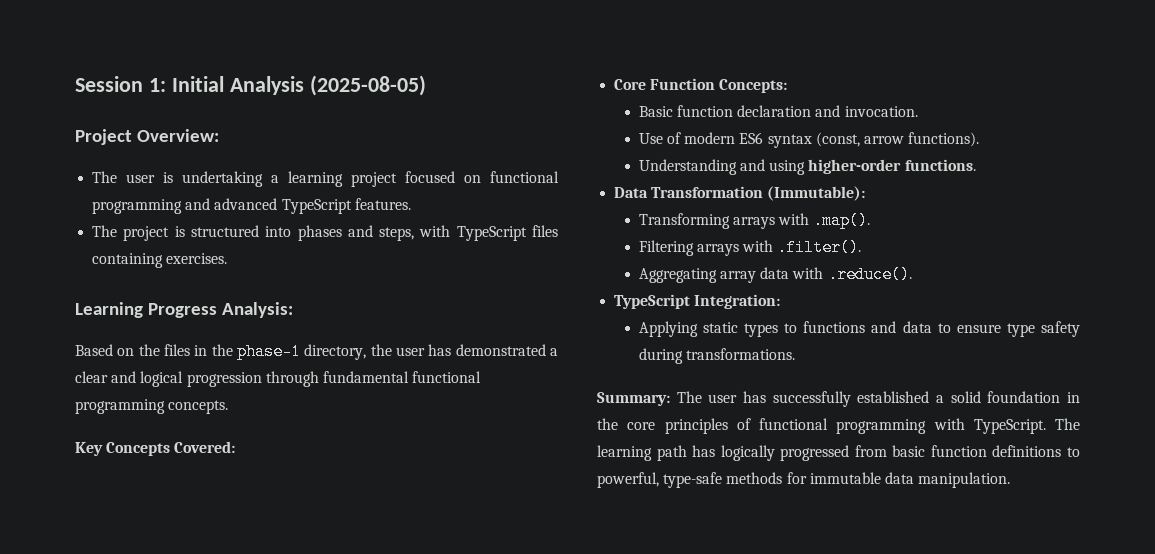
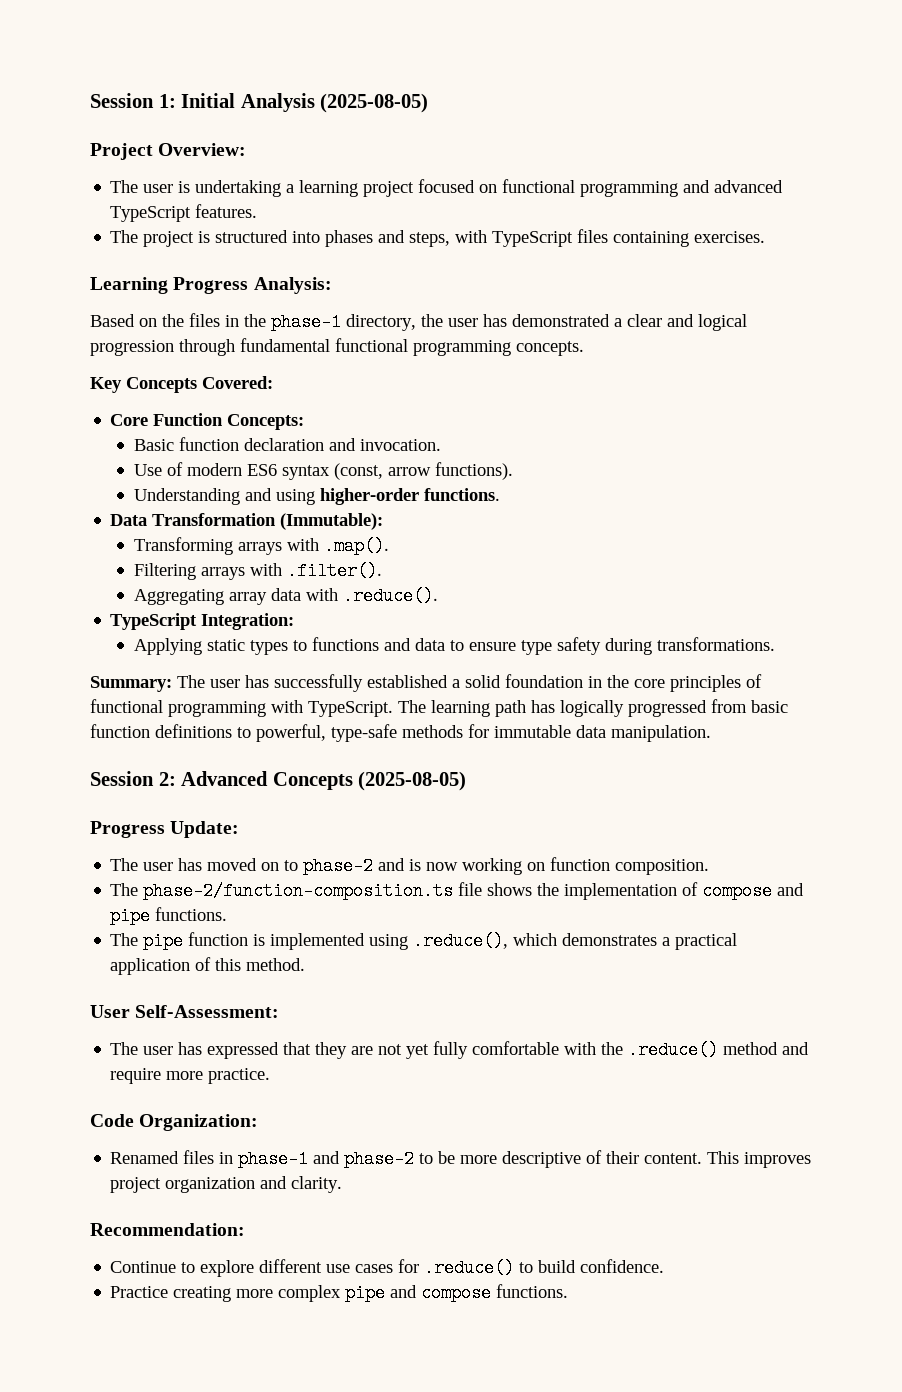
+ Session 2: Advanced Concepts (2025-08-05)
+ Progress Update:
+ The user has moved on to phase-2 and is now working on function composition.
+ The phase-2/function-composition.ts file shows the implementation of compose and pipe functions.
+ The pipe function is implemented using .reduce(), which demonstrates a practical application of this method.
+ User Self-Assessment:
+ The user has expressed that they are not yet fully comfortable with the .reduce() method and require more practice.
+ Code Organization:
+ Renamed files in phase-1 and phase-2 to be more descriptive of their content. This improves project organization and clarity.
+ Recommendation:
+ Continue to explore different use cases for .reduce() to build confidence.
+ Practice creating more complex pipe and compose functions.

